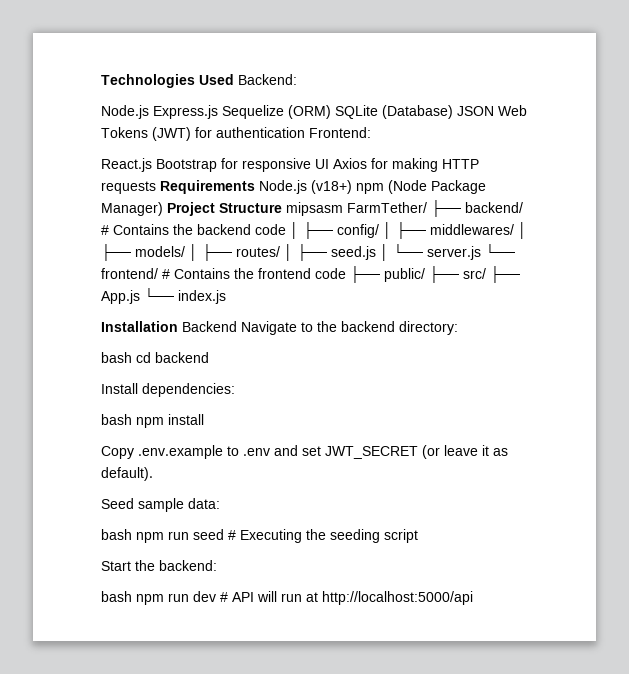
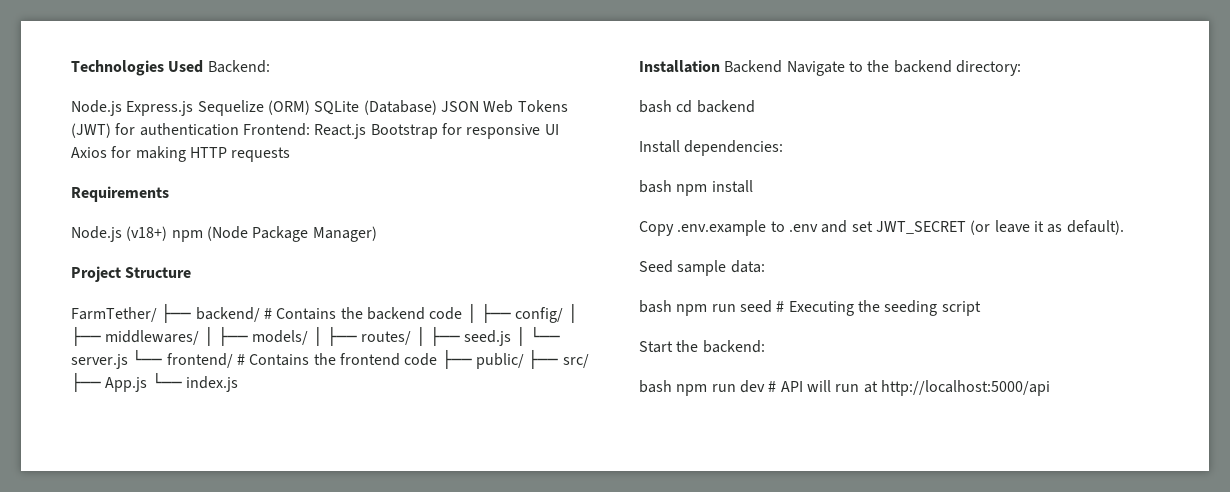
- Node.js Express.js Sequelize (ORM) SQLite (Database) JSON Web Tokens (JWT) for authentication Frontend:
- React.js Bootstrap for responsive UI Axios for making HTTP requests Requirements Node.js (v18+) npm (Node Package Manager) Project Structure mipsasm FarmTether/ ├── backend/ # Contains the backend code │ ├── config/ │ ├── middlewares/ │ ├── models/ │ ├── routes/ │ ├── seed.js │ └── server.js └── frontend/ # Contains the frontend code ├── public/ ├── src/ ├── App.js └── index.js
+ Node.js Express.js Sequelize (ORM) SQLite (Database) JSON Web Tokens (JWT) for authentication Frontend: React.js Bootstrap for responsive UI Axios for making HTTP requests
+ Requirements
+ Node.js (v18+) npm (Node Package Manager)
+ Project Structure
+ FarmTether/ ├── backend/ # Contains the backend code │ ├── config/ │ ├── middlewares/ │ ├── models/ │ ├── routes/ │ ├── seed.js │ └── server.js └── frontend/ # Contains the frontend code ├── public/ ├── src/ ├── App.js └── index.js

